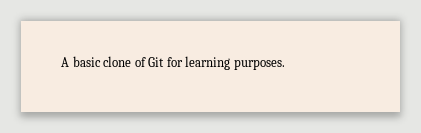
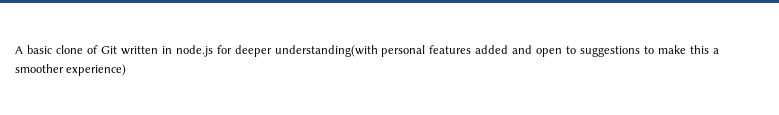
- A basic clone of Git for learning purposes.
+ A basic clone of Git written in node.js for deeper understanding(with personal features added and open to suggestions to make this a smoother experience)

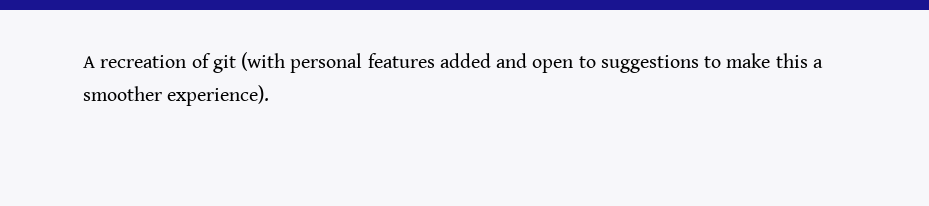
- A basic clone of Git written in node.js for deeper understanding(with personal features added and open to suggestions to make this a smoother experience)
+ A recreation of git (with personal features added and open to suggestions to make this a smoother experience).

